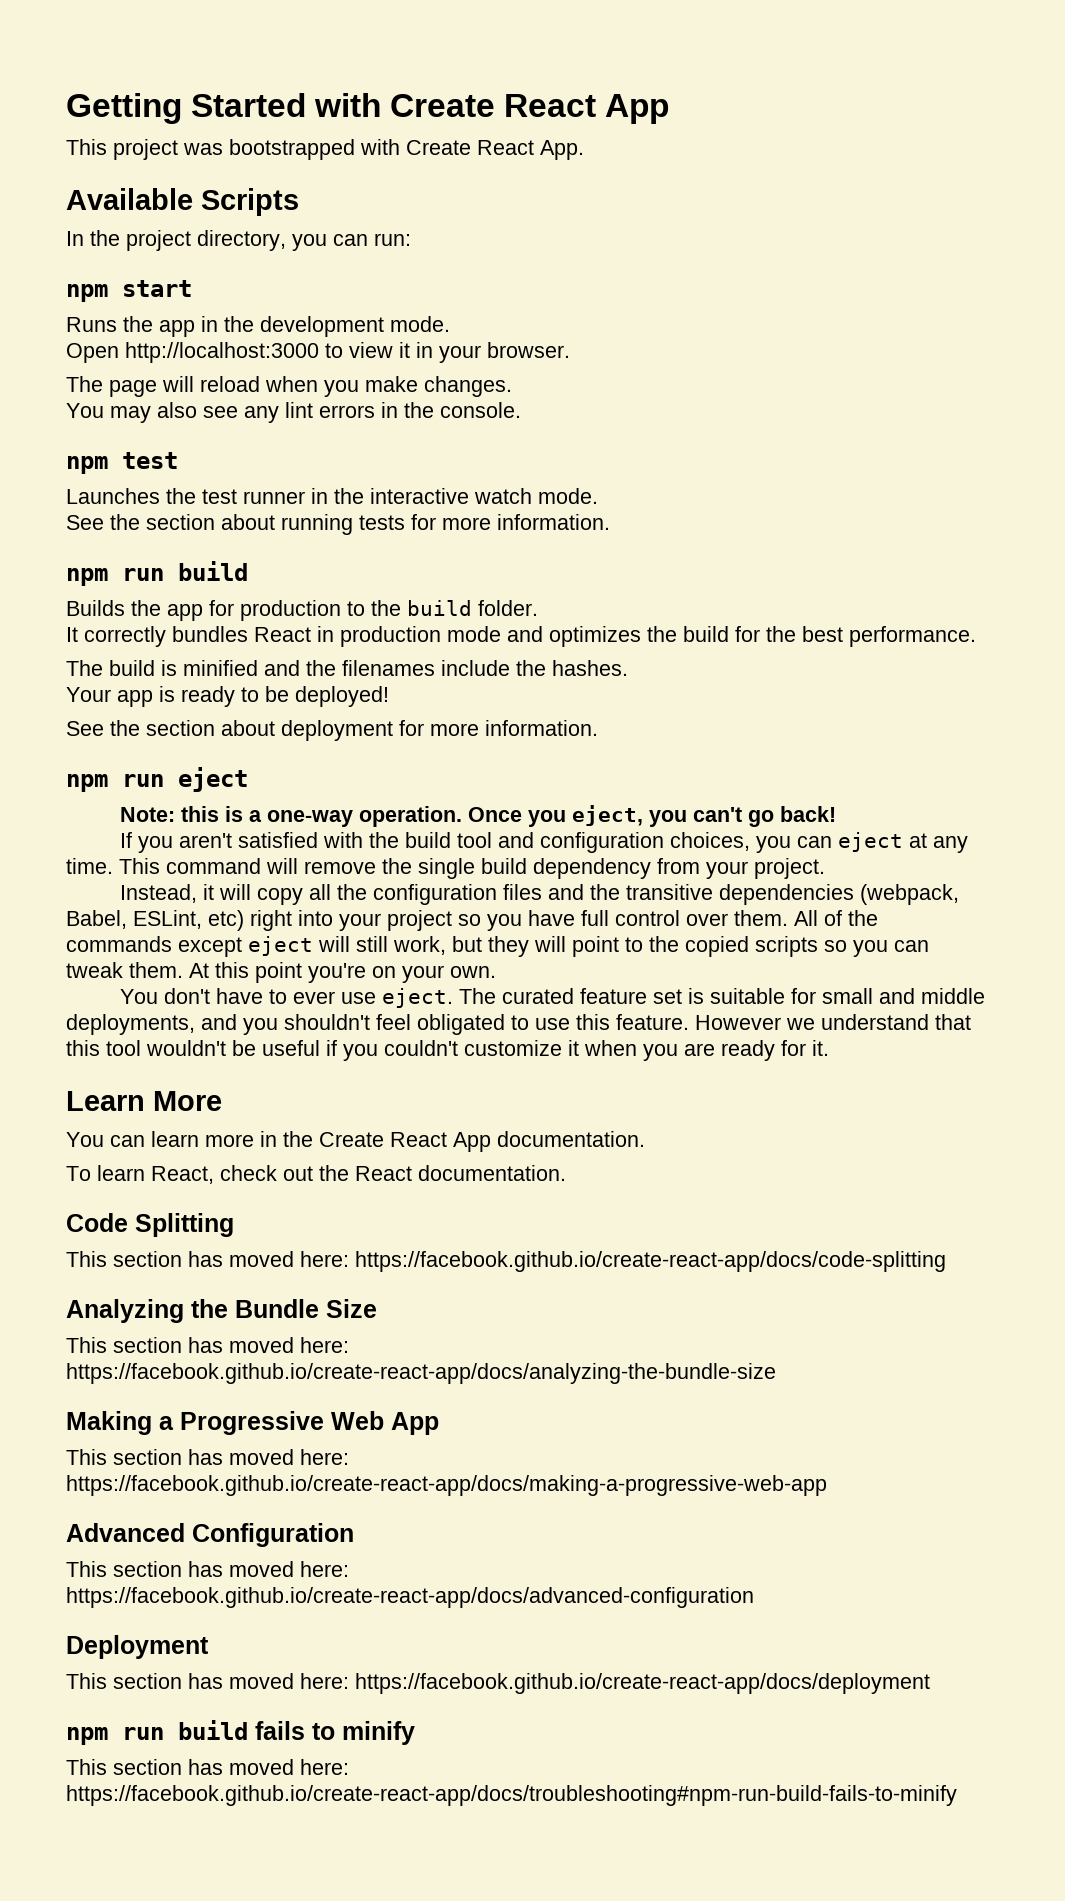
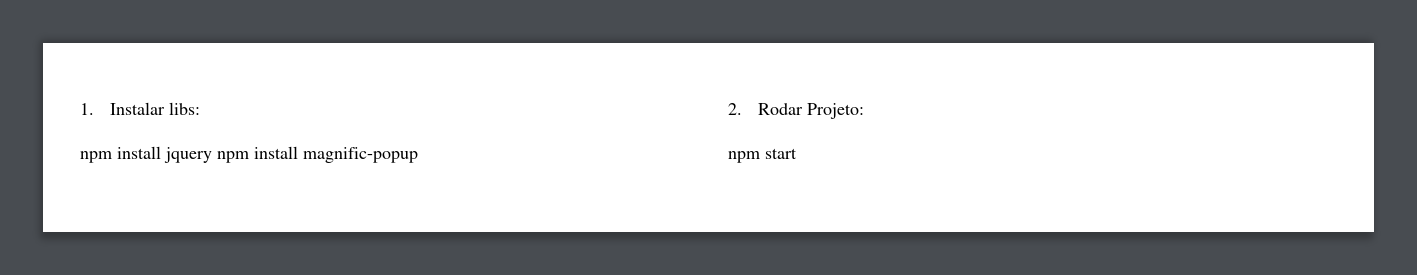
- Getting Started with Create React App
- This project was bootstrapped with Create React App.
- Available Scripts
- In the project directory, you can run:
+ 1. Instalar libs:
+ npm install jquery npm install magnific-popup
+ 2. Rodar Projeto:
  npm start
- Runs the app in the development mode.
- Open http://localhost:3000 to view it in your browser.
- The page will reload when you make changes.
- You may also see any lint errors in the console.
- npm test
- Launches the test runner in the interactive watch mode.
- See the section about running tests for more information.
- npm run build
- Builds the app for production to the build folder.
- It correctly bundles React in production mode and optimizes the build for the best performance.
- The build is minified and the filenames include the hashes.
- Your app is ready to be deployed!
- See the section about deployment for more information.
- npm run eject
- Note: this is a one-way operation. Once you eject, you can't go back!
- If you aren't satisfied with the build tool and configuration choices, you can eject at any time. This command will remove the single build dependency from your project.
- Instead, it will copy all the configuration files and the transitive dependencies (webpack, Babel, ESLint, etc) right into your project so you have full control over them. All of the commands except eject will still work, but they will point to the copied scripts so you can tweak them. At this point you're on your own.
- You don't have to ever use eject. The curated feature set is suitable for small and middle deployments, and you shouldn't feel obligated to use this feature. However we understand that this tool wouldn't be useful if you couldn't customize it when you are ready for it.
- Learn More
- You can learn more in the Create React App documentation.
- To learn React, check out the React documentation.
- Code Splitting
- This section has moved here: https://facebook.github.io/create-react-app/docs/code-splitting
- Analyzing the Bundle Size
- This section has moved here: https://facebook.github.io/create-react-app/docs/analyzing-the-bundle-size
- Making a Progressive Web App
- This section has moved here: https://facebook.github.io/create-react-app/docs/making-a-progressive-web-app
- Advanced Configuration
- This section has moved here: https://facebook.github.io/create-react-app/docs/advanced-configuration
- Deployment
- This section has moved here: https://facebook.github.io/create-react-app/docs/deployment
- npm run build fails to minify
- This section has moved here: https://facebook.github.io/create-react-app/docs/troubleshooting#npm-run-build-fails-to-minify

